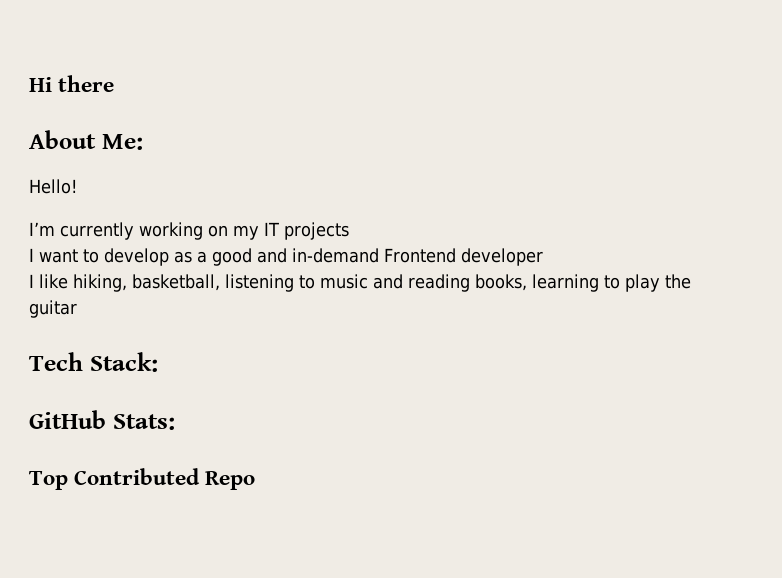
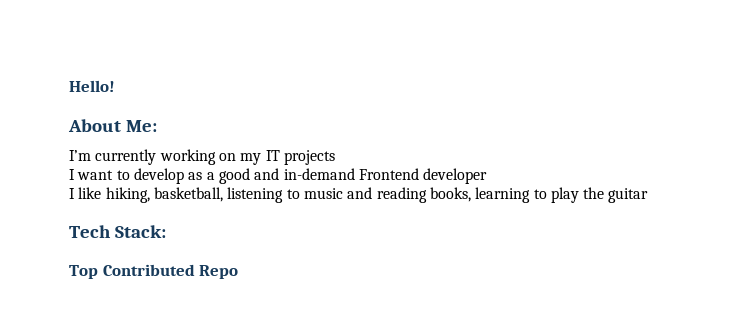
- Hi there
+ Hello!
- Hello!
- GitHub Stats:

